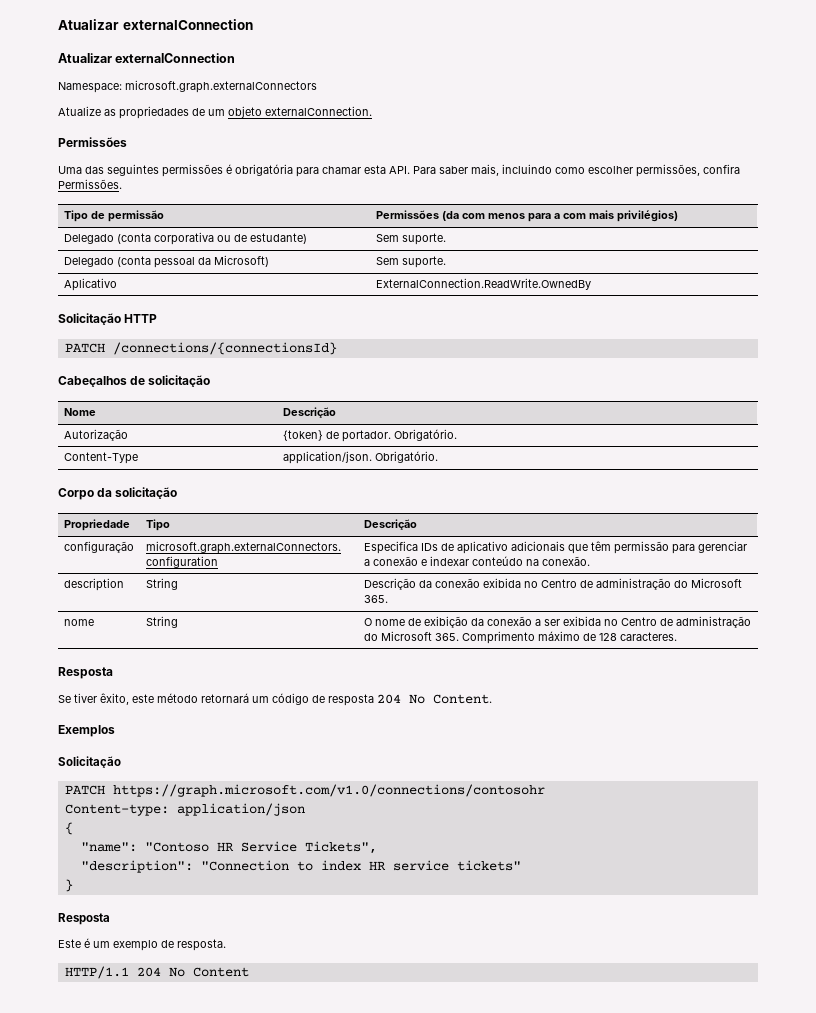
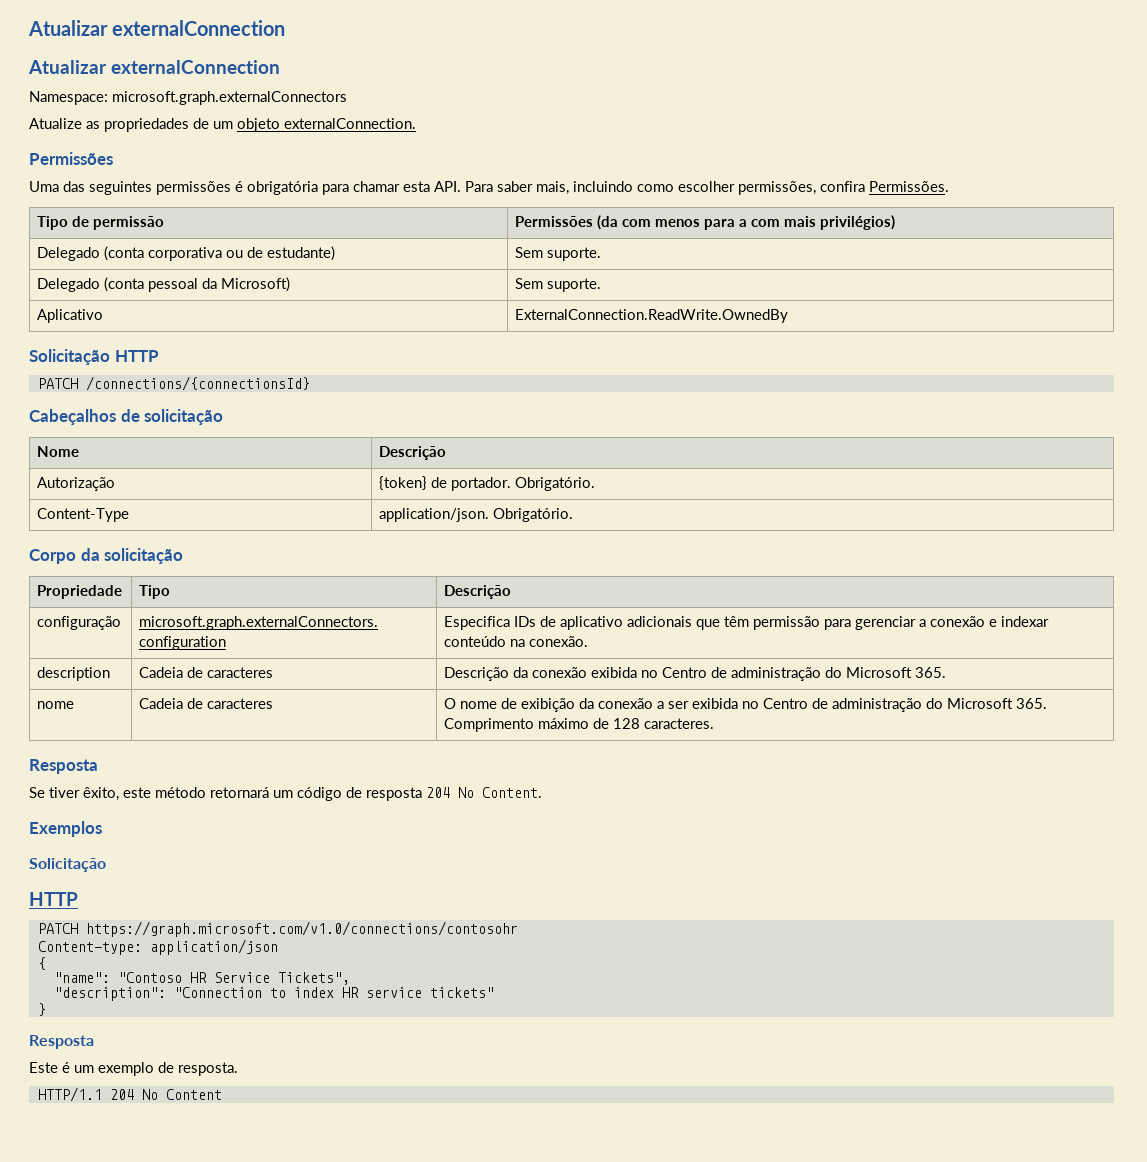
- description | String | Descrição da conexão exibida no Centro de administração do Microsoft 365.
+ description | Cadeia de caracteres | Descrição da conexão exibida no Centro de administração do Microsoft 365.
- nome | String | O nome de exibição da conexão a ser exibida no Centro de administração do Microsoft 365. Comprimento máximo de 128 caracteres.
+ nome | Cadeia de caracteres | O nome de exibição da conexão a ser exibida no Centro de administração do Microsoft 365. Comprimento máximo de 128 caracteres.
  Exemplos
  Solicitação
+ HTTP

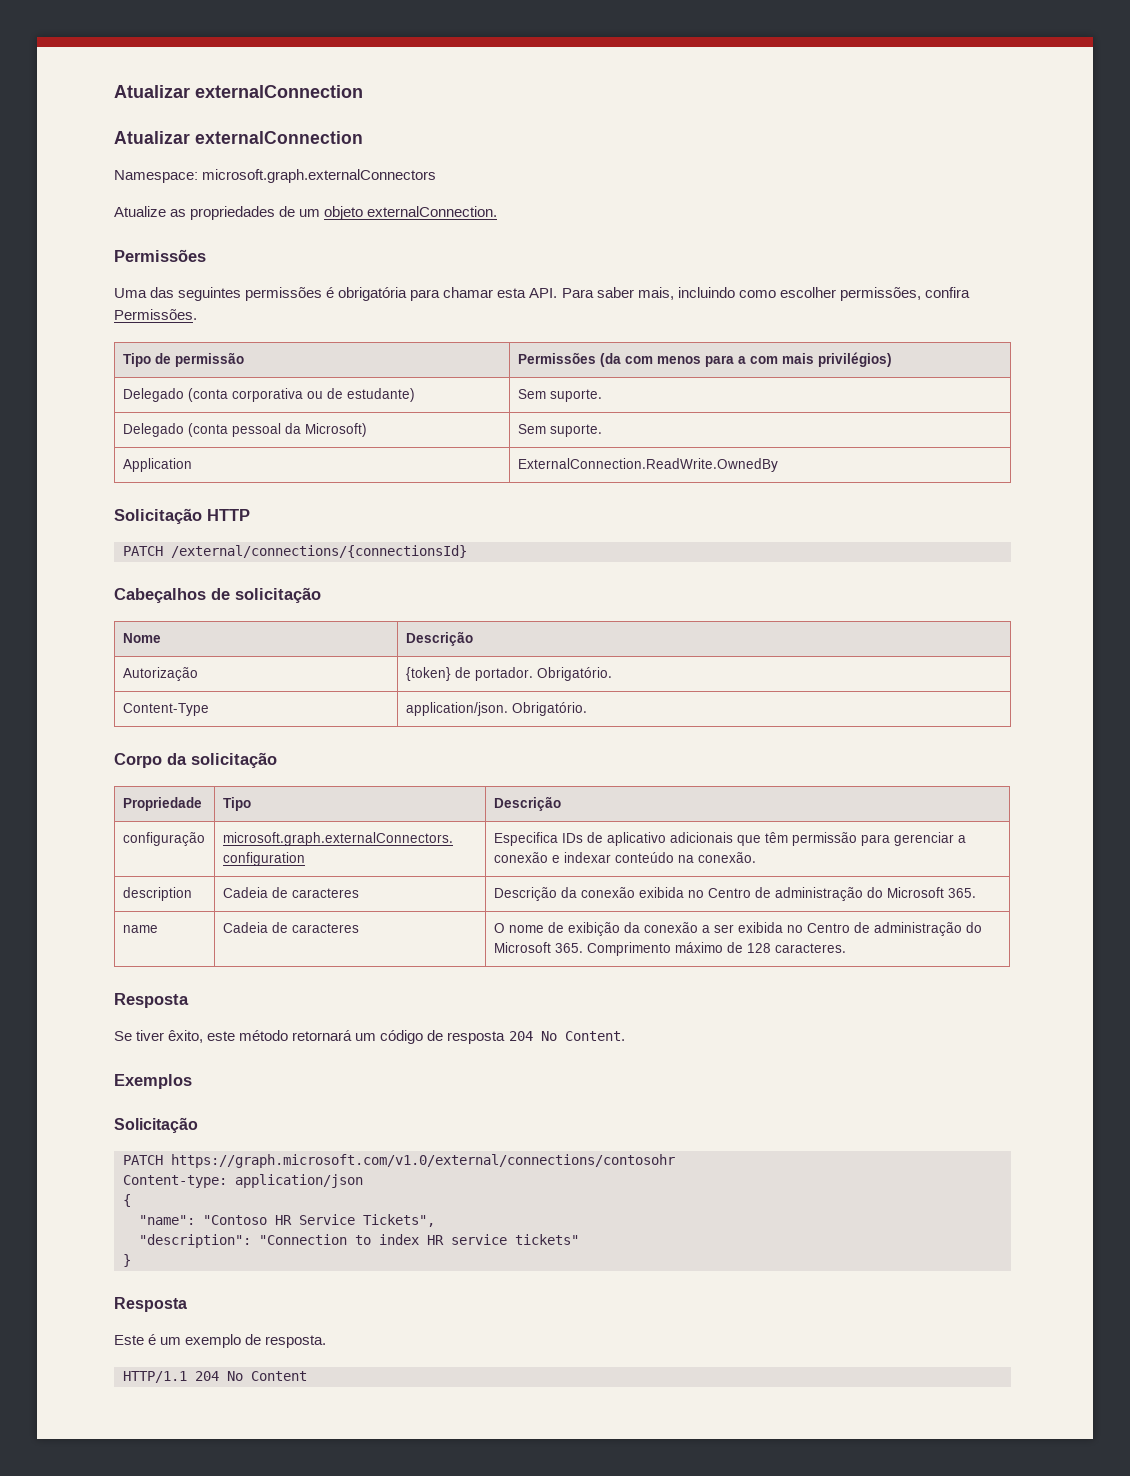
- Aplicativo | ExternalConnection.ReadWrite.OwnedBy
+ Application | ExternalConnection.ReadWrite.OwnedBy
- PATCH /connections/{connectionsId}
+ PATCH /external/connections/{connectionsId}
- nome | Cadeia de caracteres | O nome de exibição da conexão a ser exibida no Centro de administração do Microsoft 365. Comprimento máximo de 128 caracteres.
+ name | Cadeia de caracteres | O nome de exibição da conexão a ser exibida no Centro de administração do Microsoft 365. Comprimento máximo de 128 caracteres.
  Exemplos
  Solicitação
- HTTP
- PATCH https://graph.microsoft.com/v1.0/connections/contosohr
+ PATCH https://graph.microsoft.com/v1.0/external/connections/contosohr

